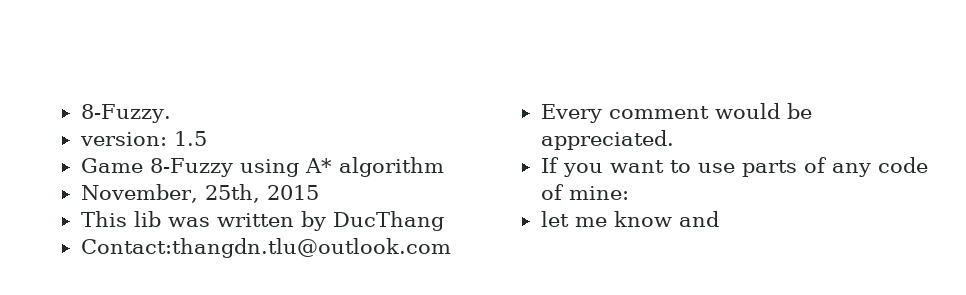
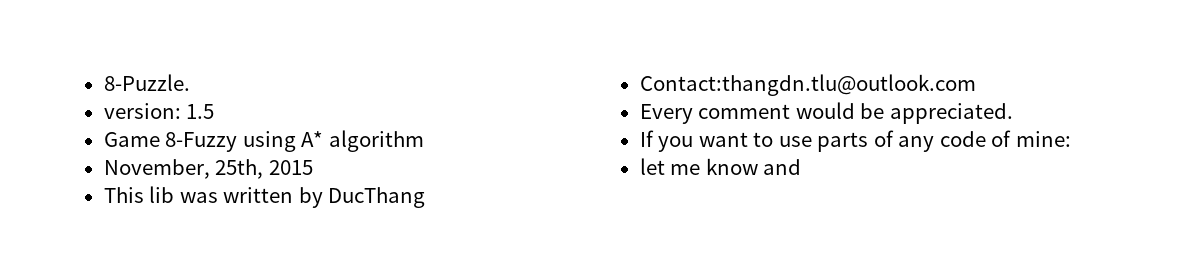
- 8-Fuzzy.
+ 8-Puzzle.

